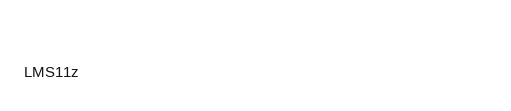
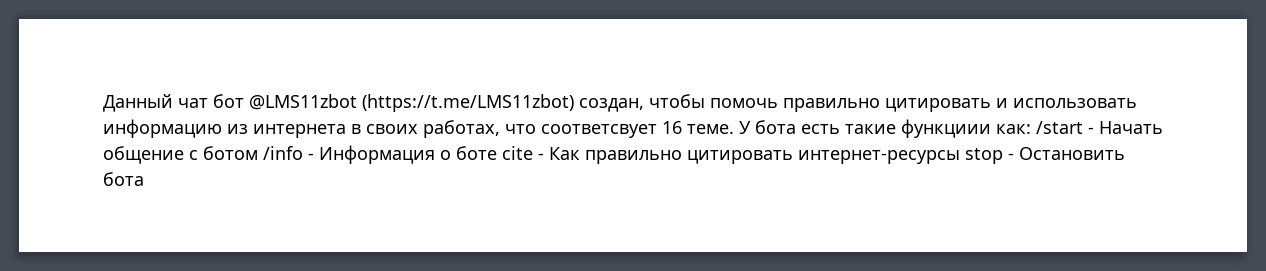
- LMS11z
+ Данный чат бот @LMS11zbot (https://t.me/LMS11zbot) создан, чтобы помочь правильно цитировать и использовать информацию из интернета в своих работах, что соответсвует 16 теме. У бота есть такие функциии как: /start - Начать общение с ботом /info - Информация о боте cite - Как правильно цитировать интернет-ресурсы stop - Остановить бота

